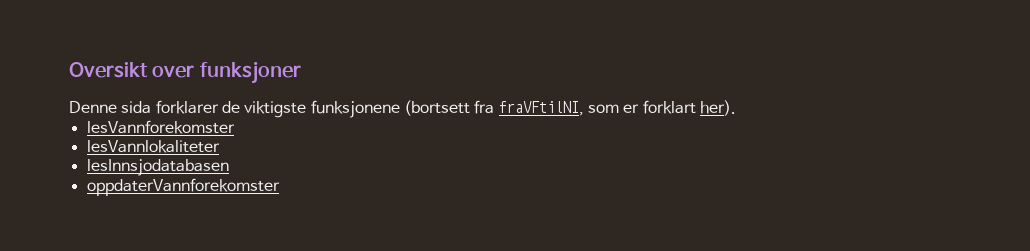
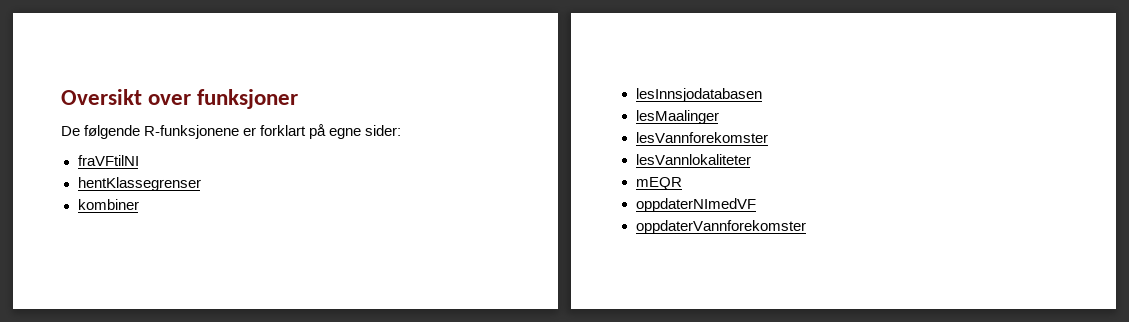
- Denne sida forklarer de viktigste funksjonene (bortsett fra fraVFtilNI, som er forklart her).
+ De følgende R-funksjonene er forklart på egne sider:
+ fraVFtilNI
+ hentKlassegrenser
+ kombiner
+ lesInnsjodatabasen
+ lesMaalinger
- lesInnsjodatabasen
+ mEQR
+ oppdaterNImedVF

